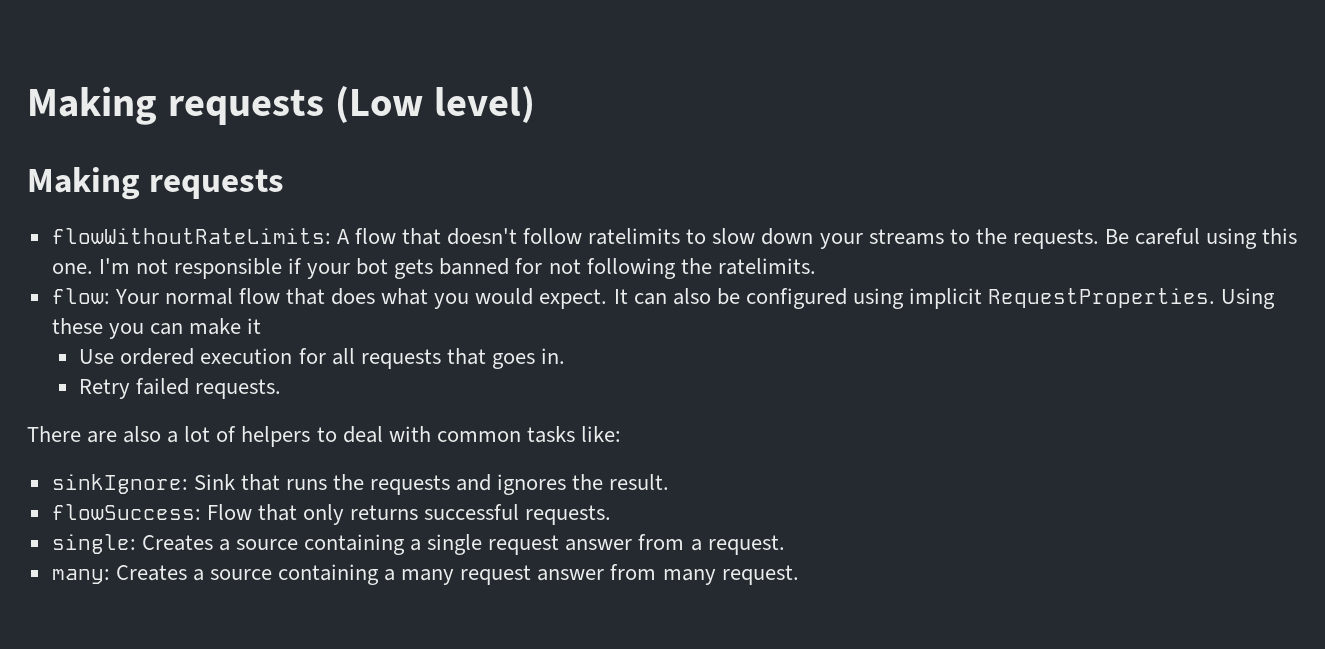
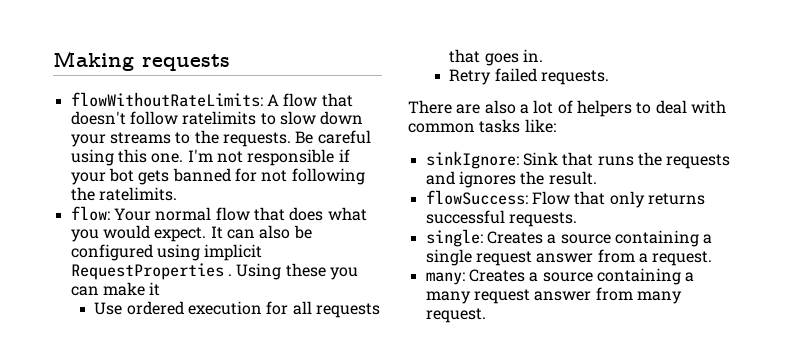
- Making requests (Low level)
- It can also be configured using implicit RequestProperties.
+ It can also be configured using implicit RequestProperties .

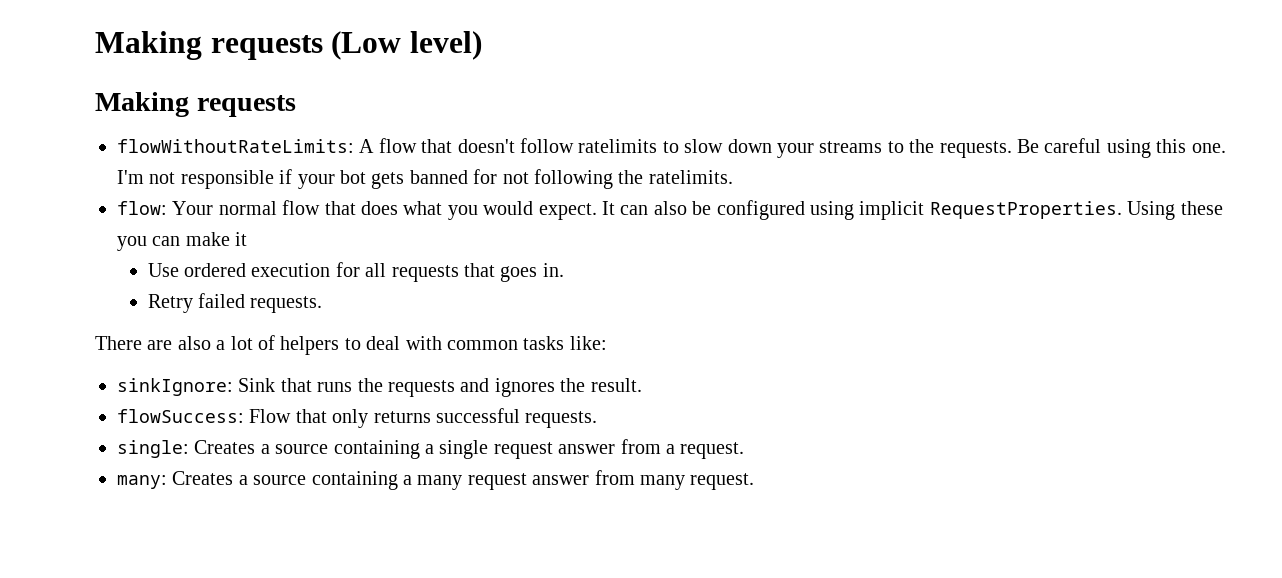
+ Making requests (Low level)
- It can also be configured using implicit RequestProperties .
+ It can also be configured using implicit RequestProperties.

